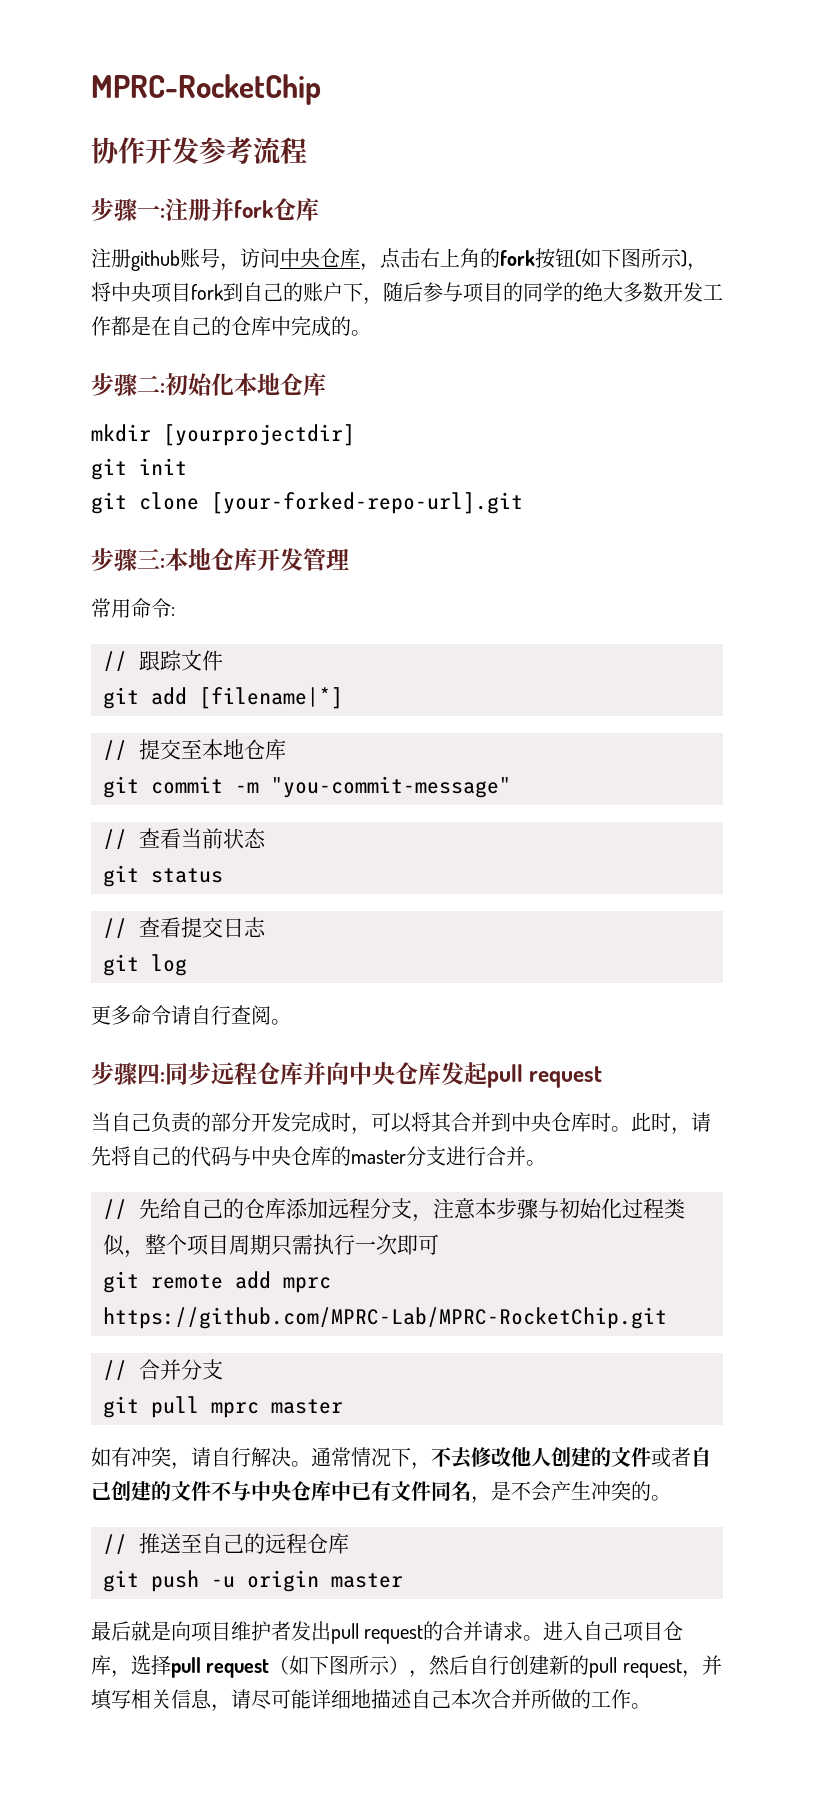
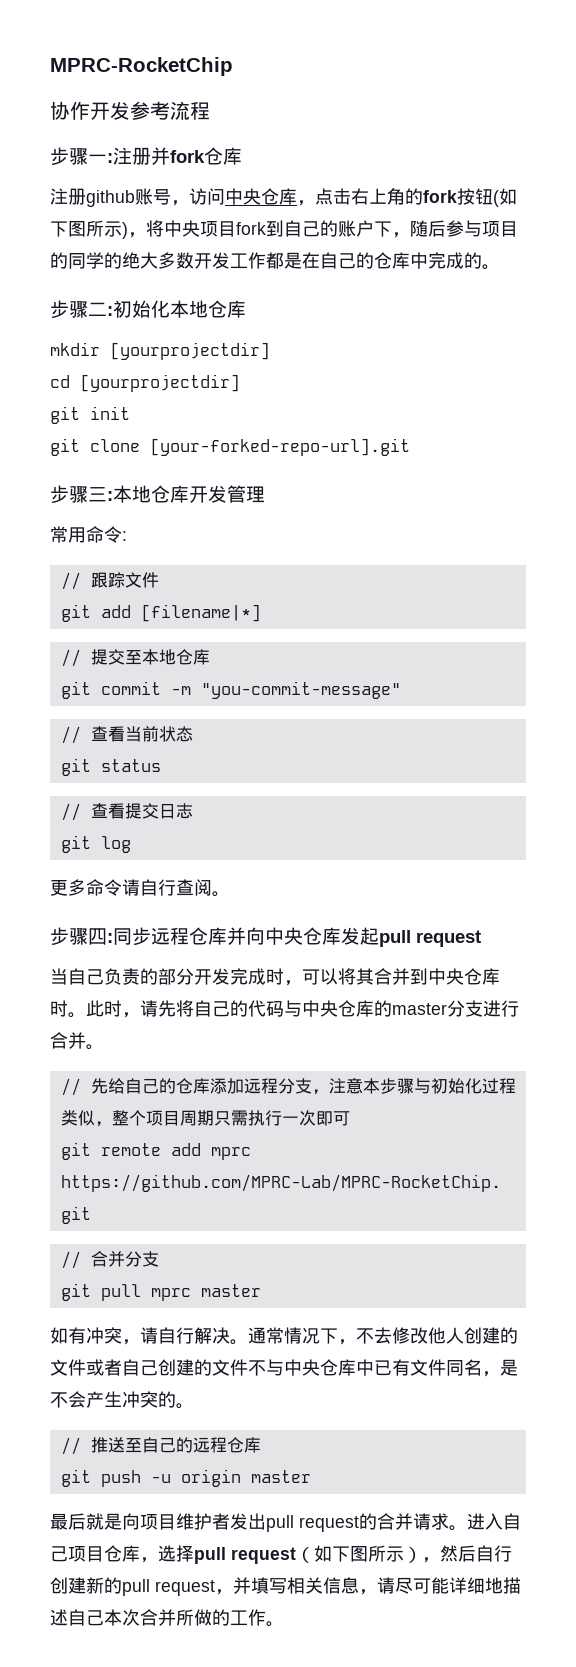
+ cd [yourprojectdir]

